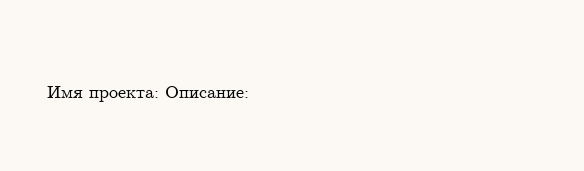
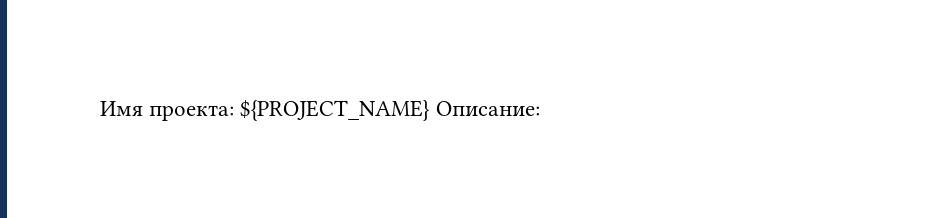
- Имя проекта: Описание:
+ Имя проекта: ${PROJECT_NAME} Описание:

